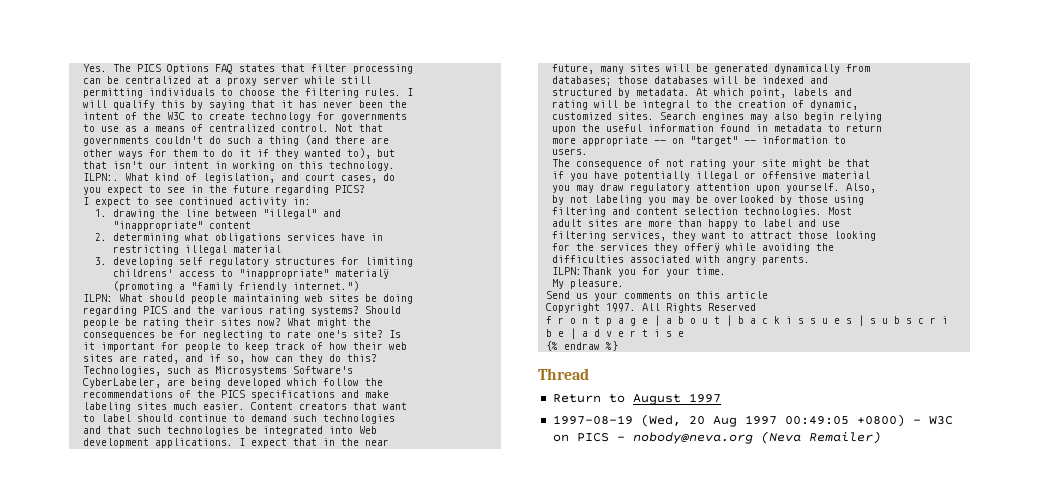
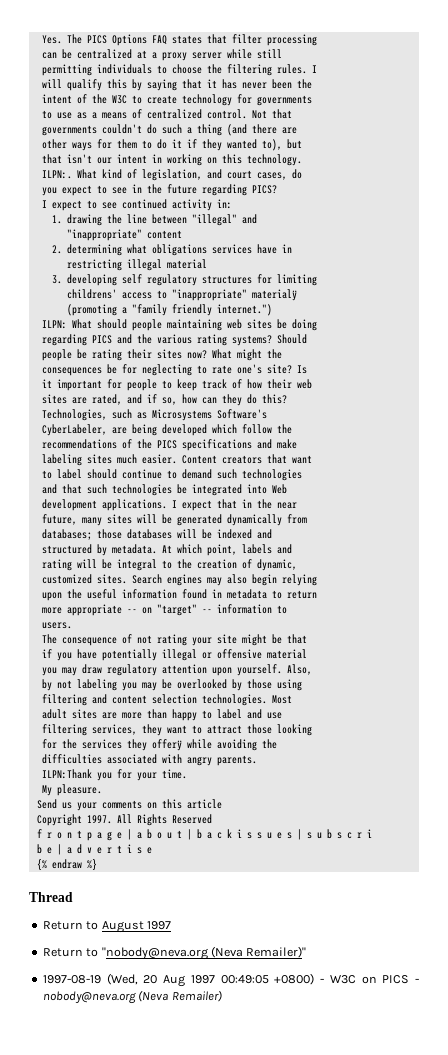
+ Return to "nobody@neva.org (Neva Remailer)"

